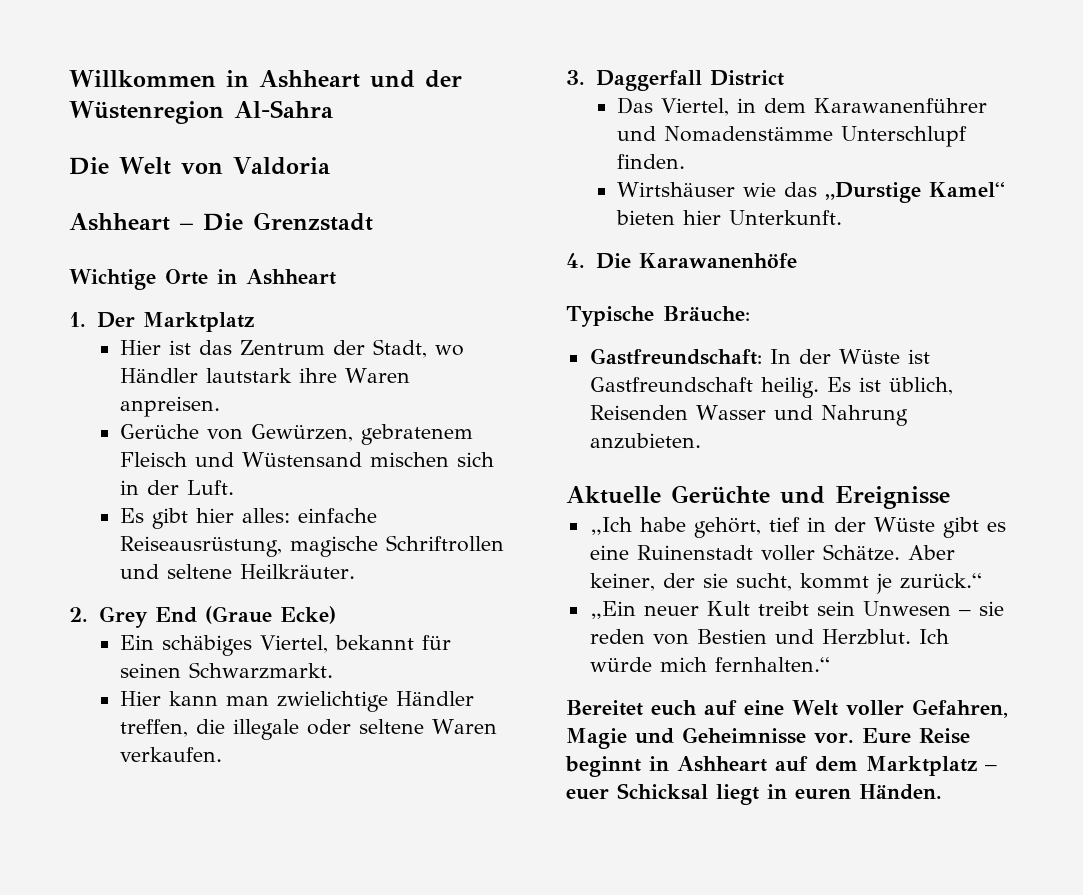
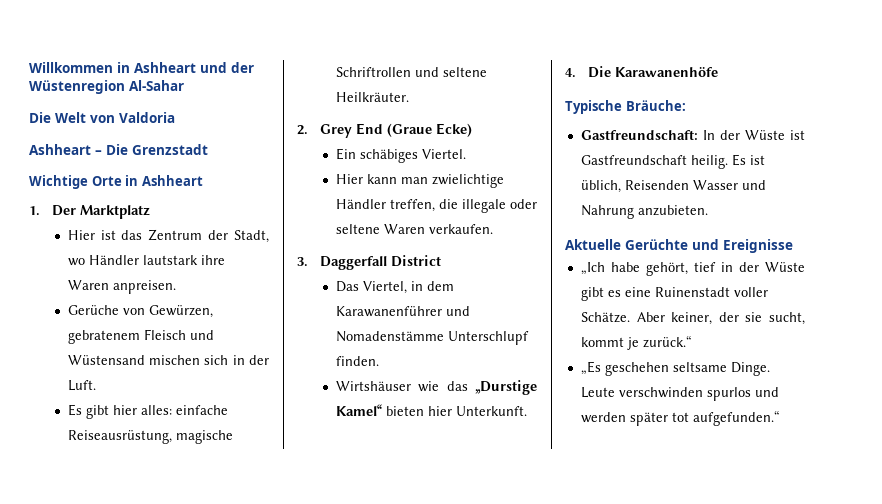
- Willkommen in Ashheart und der Wüstenregion Al-Sahra
+ Willkommen in Ashheart und der Wüstenregion Al-Sahar
- Ein schäbiges Viertel, bekannt für seinen Schwarzmarkt.
+ Ein schäbiges Viertel.
- „Ein neuer Kult treibt sein Unwesen – sie reden von Bestien und Herzblut. Ich würde mich fernhalten.“
- Bereitet euch auf eine Welt voller Gefahren, Magie und Geheimnisse vor. Eure Reise beginnt in Ashheart auf dem Marktplatz – euer Schicksal liegt in euren Händen.
+ „Es geschehen seltsame Dinge. Leute verschwinden spurlos und werden später tot aufgefunden.“

